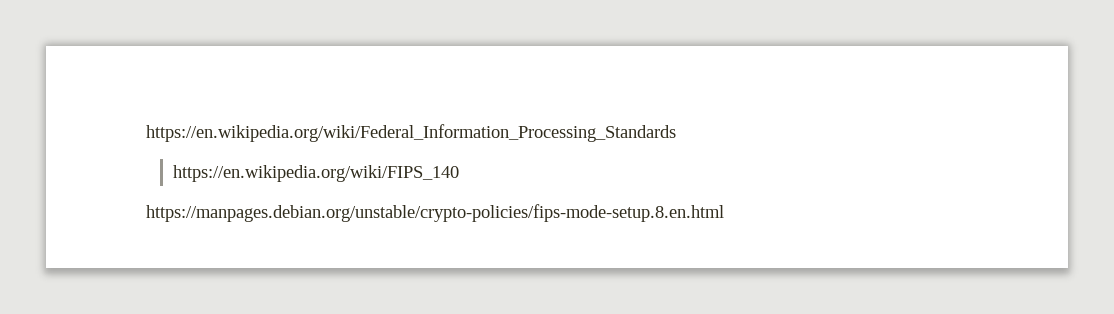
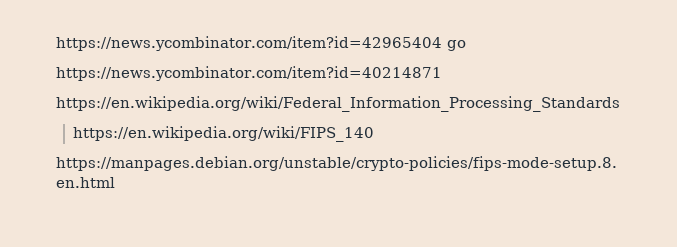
+ https://news.ycombinator.com/item?id=42965404 go
+ https://news.ycombinator.com/item?id=40214871

